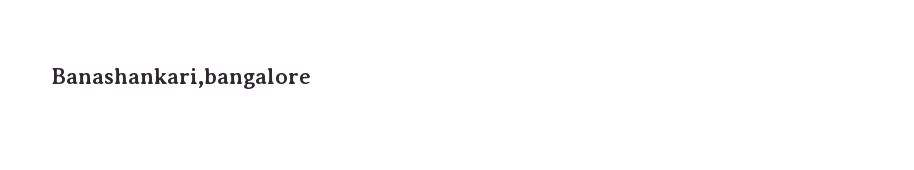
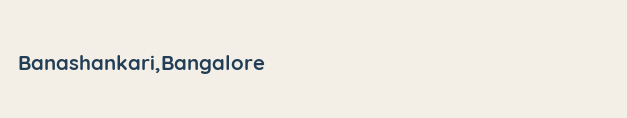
- Banashankari,bangalore
+ Banashankari,Bangalore

